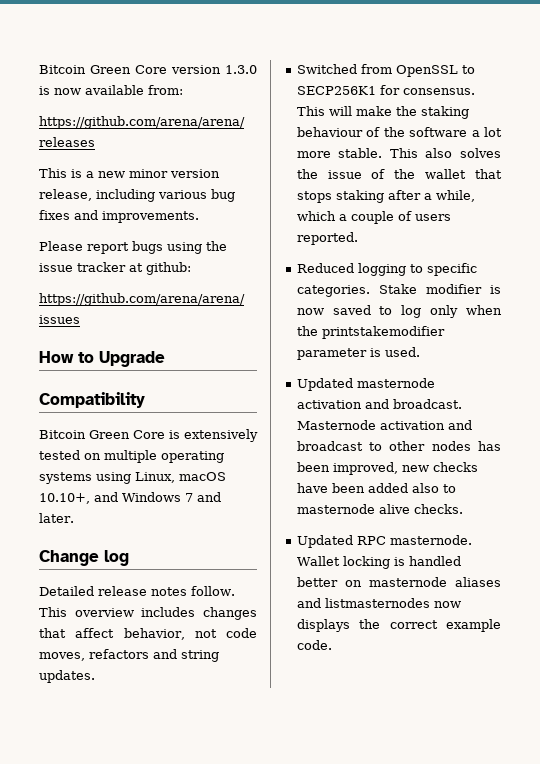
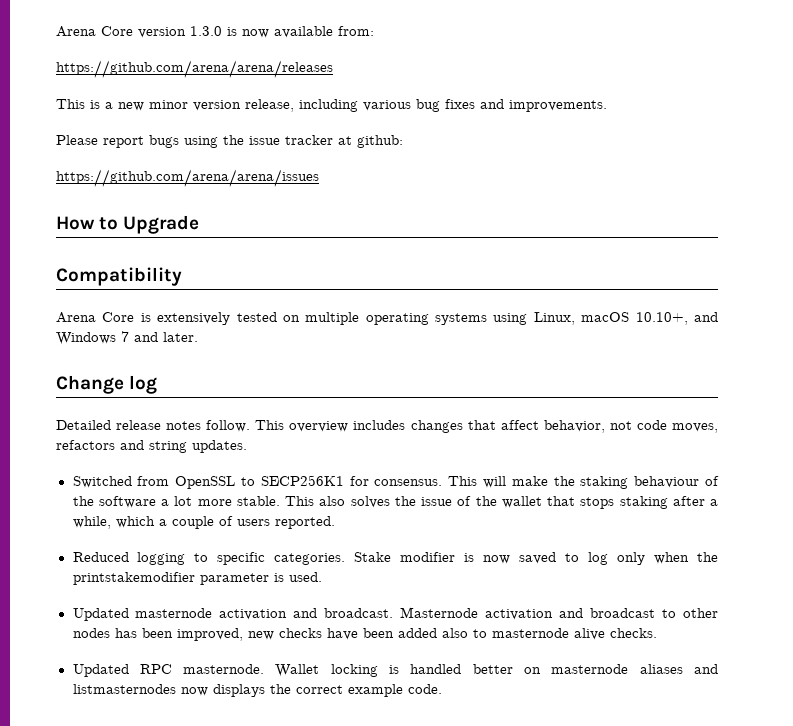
- Bitcoin Green Core version 1.3.0 is now available from:
+ Arena Core version 1.3.0 is now available from:
- Bitcoin Green Core is extensively tested on multiple operating systems using Linux, macOS 10.10+, and Windows 7 and later.
+ Arena Core is extensively tested on multiple operating systems using Linux, macOS 10.10+, and Windows 7 and later.

